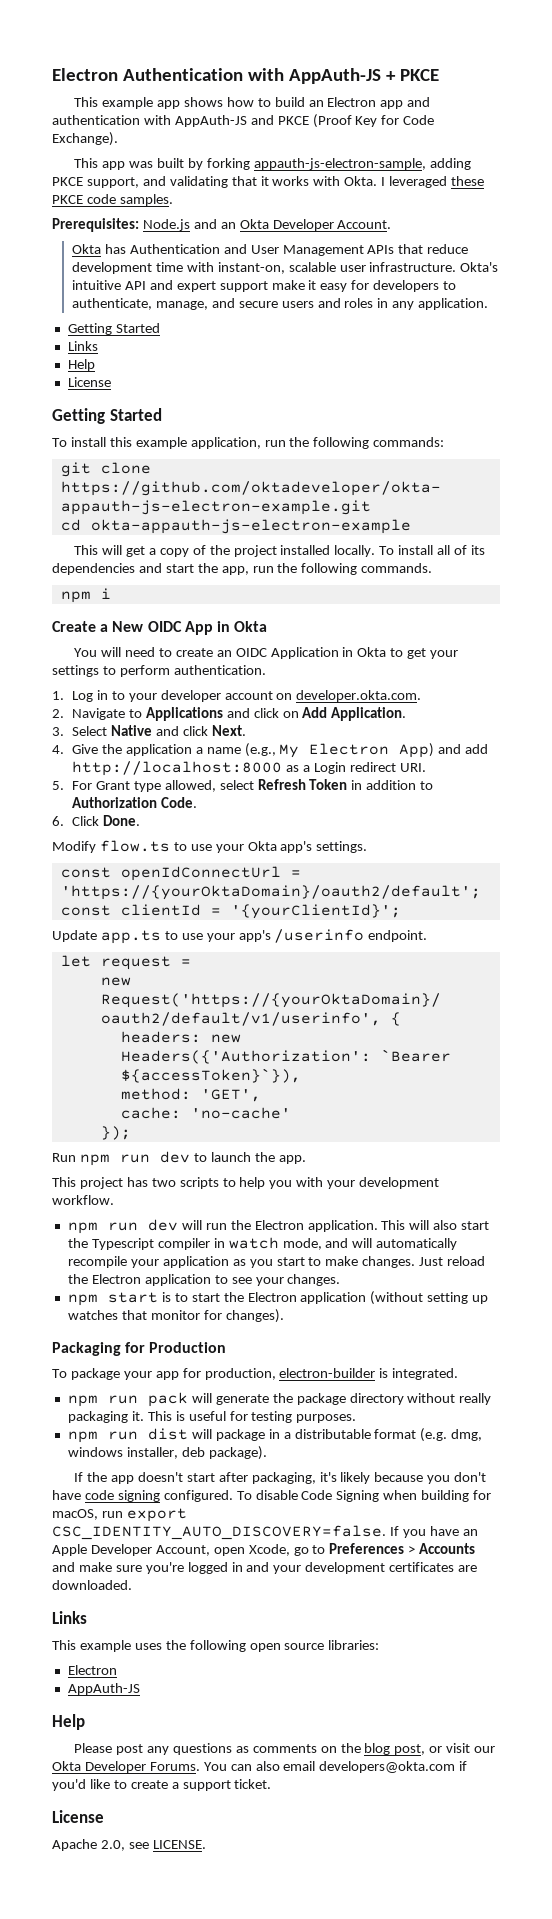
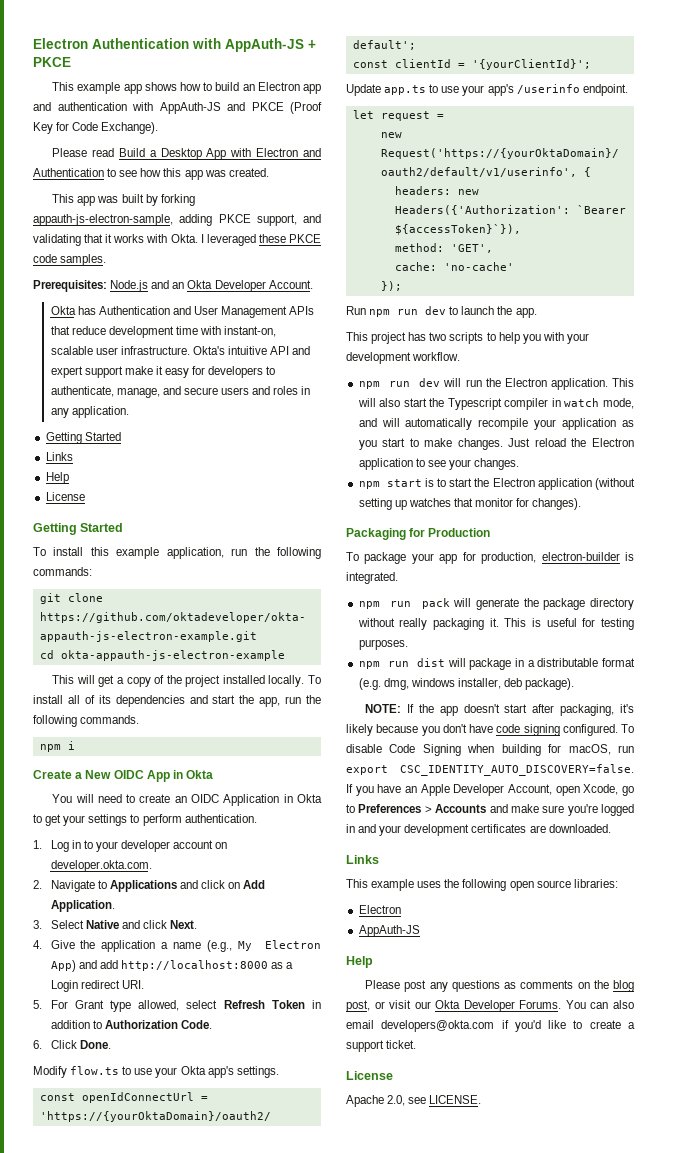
+ Please read Build a Desktop App with Electron and Authentication to see how this app was created.
- If the app doesn't start after packaging, it's likely because you don't have code signing configured.
+ NOTE: If the app doesn't start after packaging, it's likely because you don't have code signing configured.

